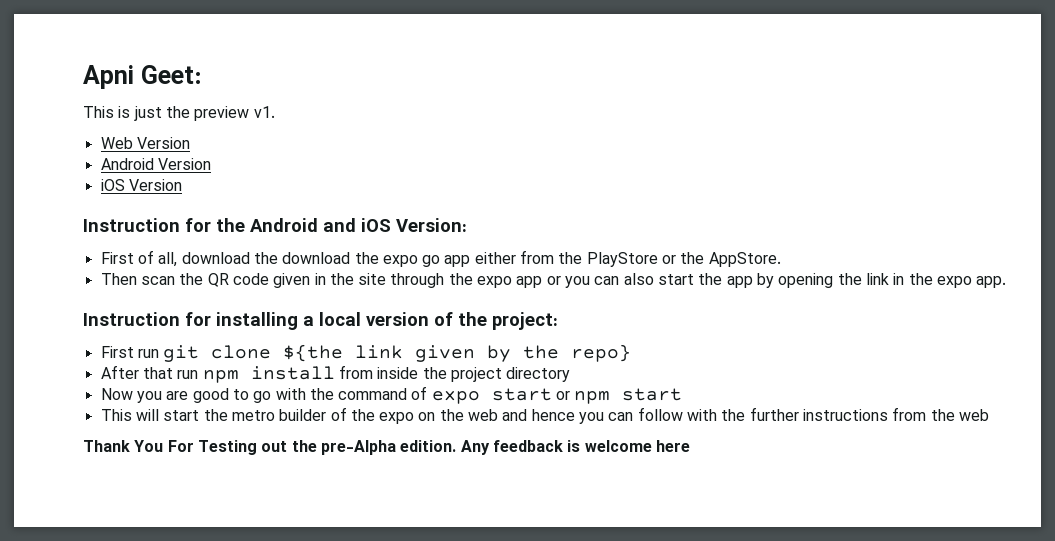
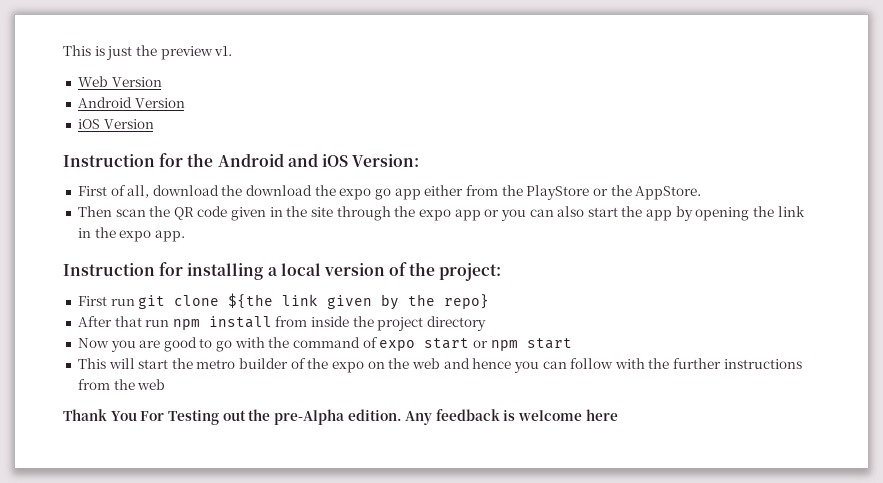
- Apni Geet:

